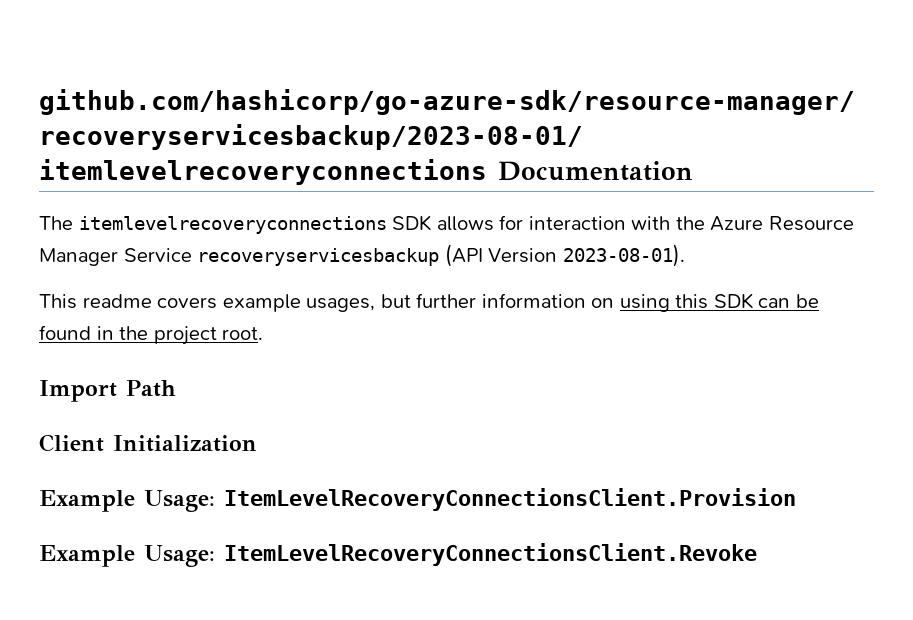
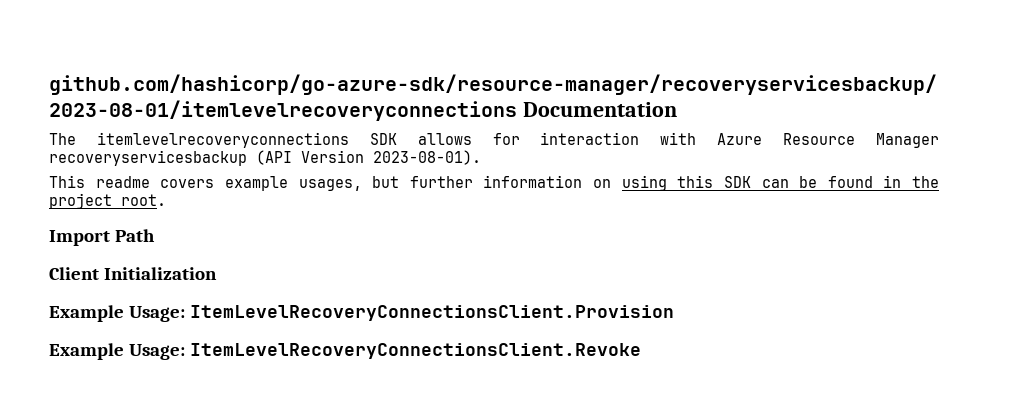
- The itemlevelrecoveryconnections SDK allows for interaction with the Azure Resource Manager Service recoveryservicesbackup (API Version 2023-08-01).
+ The itemlevelrecoveryconnections SDK allows for interaction with Azure Resource Manager recoveryservicesbackup (API Version 2023-08-01).

